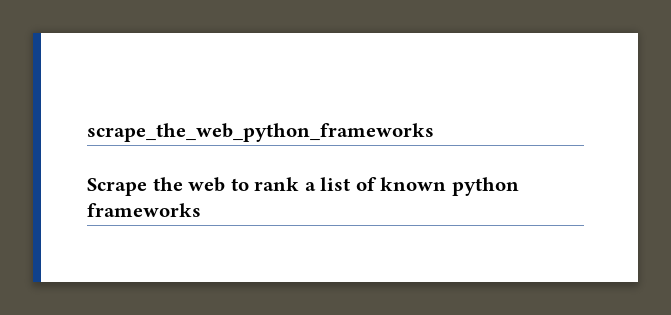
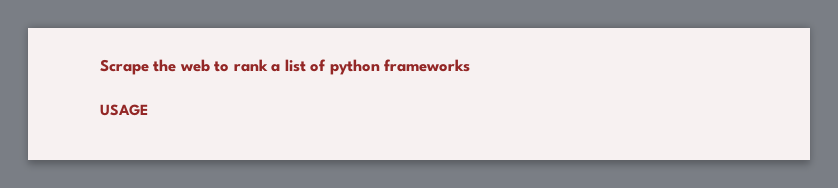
- scrape_the_web_python_frameworks
- Scrape the web to rank a list of known python frameworks
+ Scrape the web to rank a list of python frameworks
+ USAGE

